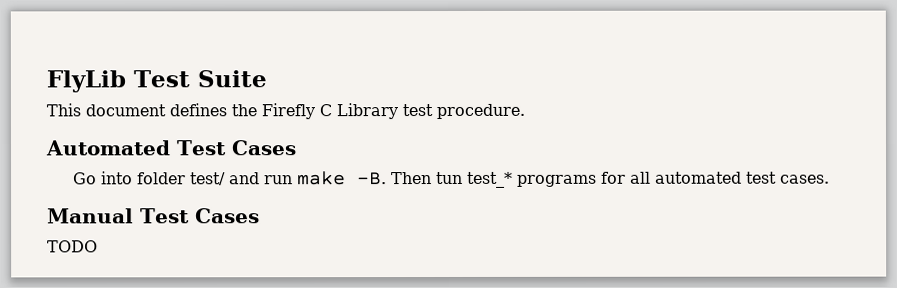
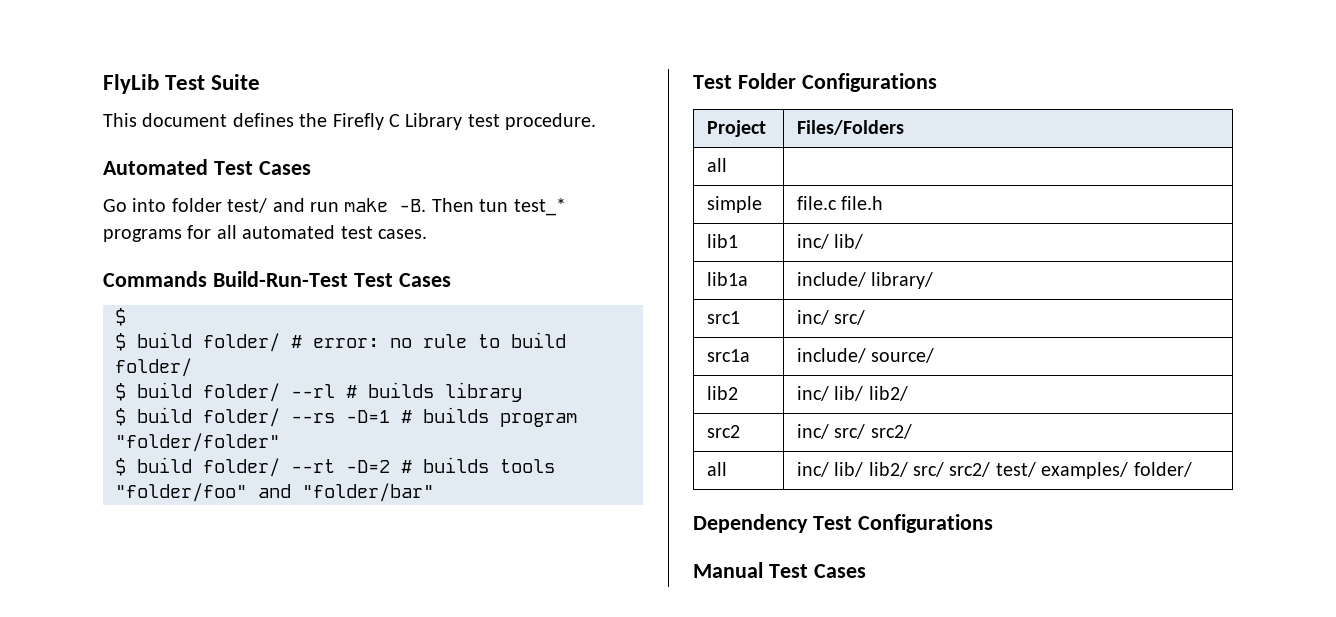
+ Commands Build-Run-Test Test Cases
+ $
+ $ build folder/ # error: no rule to build folder/
+ $ build folder/ --rl # builds library
+ $ build folder/ --rs -D=1 # builds program "folder/folder"
+ $ build folder/ --rt -D=2 # builds tools "folder/foo" and "folder/bar"
+ Test Folder Configurations
+ Project | Files/Folders
+ all |
+ simple | file.c file.h
+ lib1 | inc/ lib/
+ lib1a | include/ library/
+ src1 | inc/ src/
+ src1a | include/ source/
+ lib2 | inc/ lib/ lib2/
+ src2 | inc/ src/ src2/
+ all | inc/ lib/ lib2/ src/ src2/ test/ examples/ folder/
+ Dependency Test Configurations
- TODO

